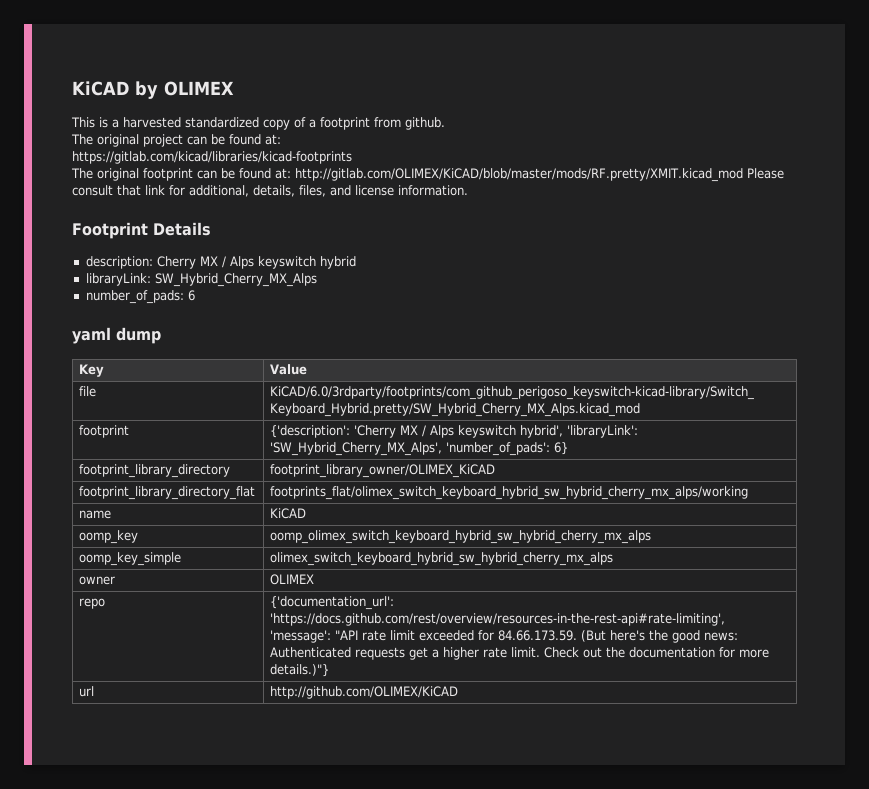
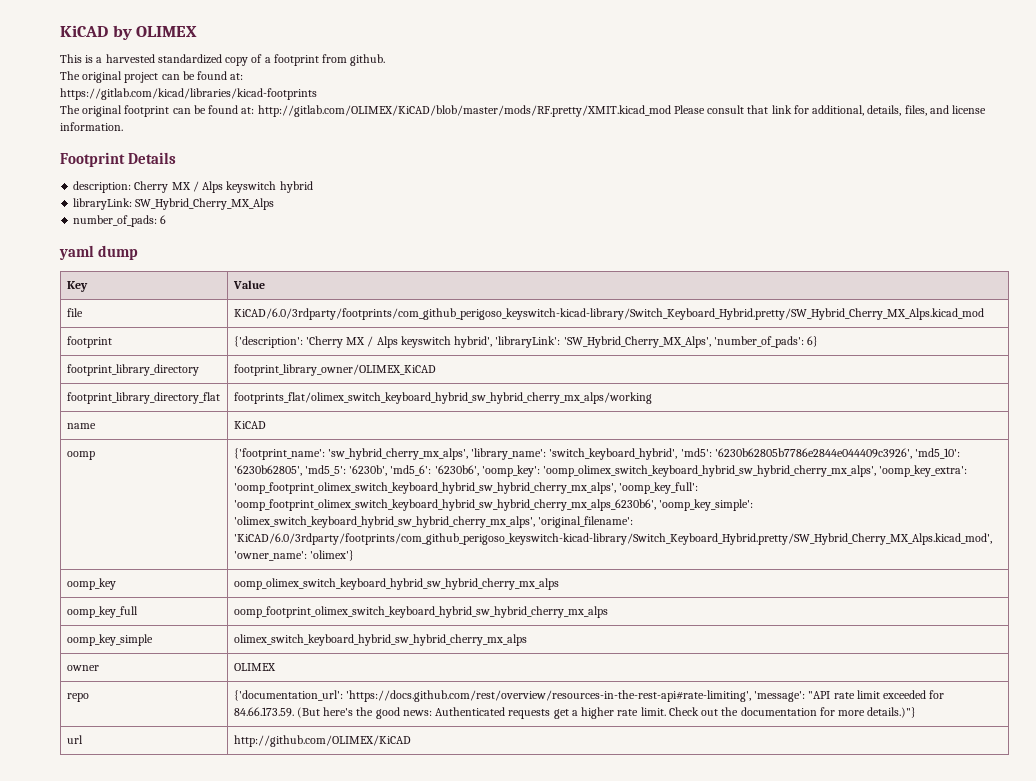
+ oomp | {'footprint_name': 'sw_hybrid_cherry_mx_alps', 'library_name': 'switch_keyboard_hybrid', 'md5': '6230b62805b7786e2844e044409c3926', 'md5_10': '6230b62805', 'md5_5': '6230b', 'md5_6': '6230b6', 'oomp_key': 'oomp_olimex_switch_keyboard_hybrid_sw_hybrid_cherry_mx_alps', 'oomp_key_extra': 'oomp_footprint_olimex_switch_keyboard_hybrid_sw_hybrid_cherry_mx_alps', 'oomp_key_full': 'oomp_footprint_olimex_switch_keyboard_hybrid_sw_hybrid_cherry_mx_alps_6230b6', 'oomp_key_simple': 'olimex_switch_keyboard_hybrid_sw_hybrid_cherry_mx_alps', 'original_filename': 'KiCAD/6.0/3rdparty/footprints/com_github_perigoso_keyswitch-kicad-library/Switch_Keyboard_Hybrid.pretty/SW_Hybrid_Cherry_MX_Alps.kicad_mod', 'owner_name': 'olimex'}
+ oomp_key_full | oomp_footprint_olimex_switch_keyboard_hybrid_sw_hybrid_cherry_mx_alps

